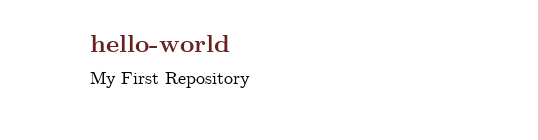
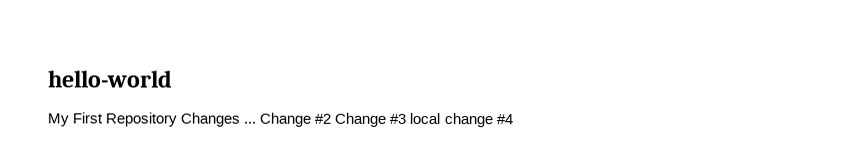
- My First Repository
+ My First Repository Changes ... Change #2 Change #3 local change #4

